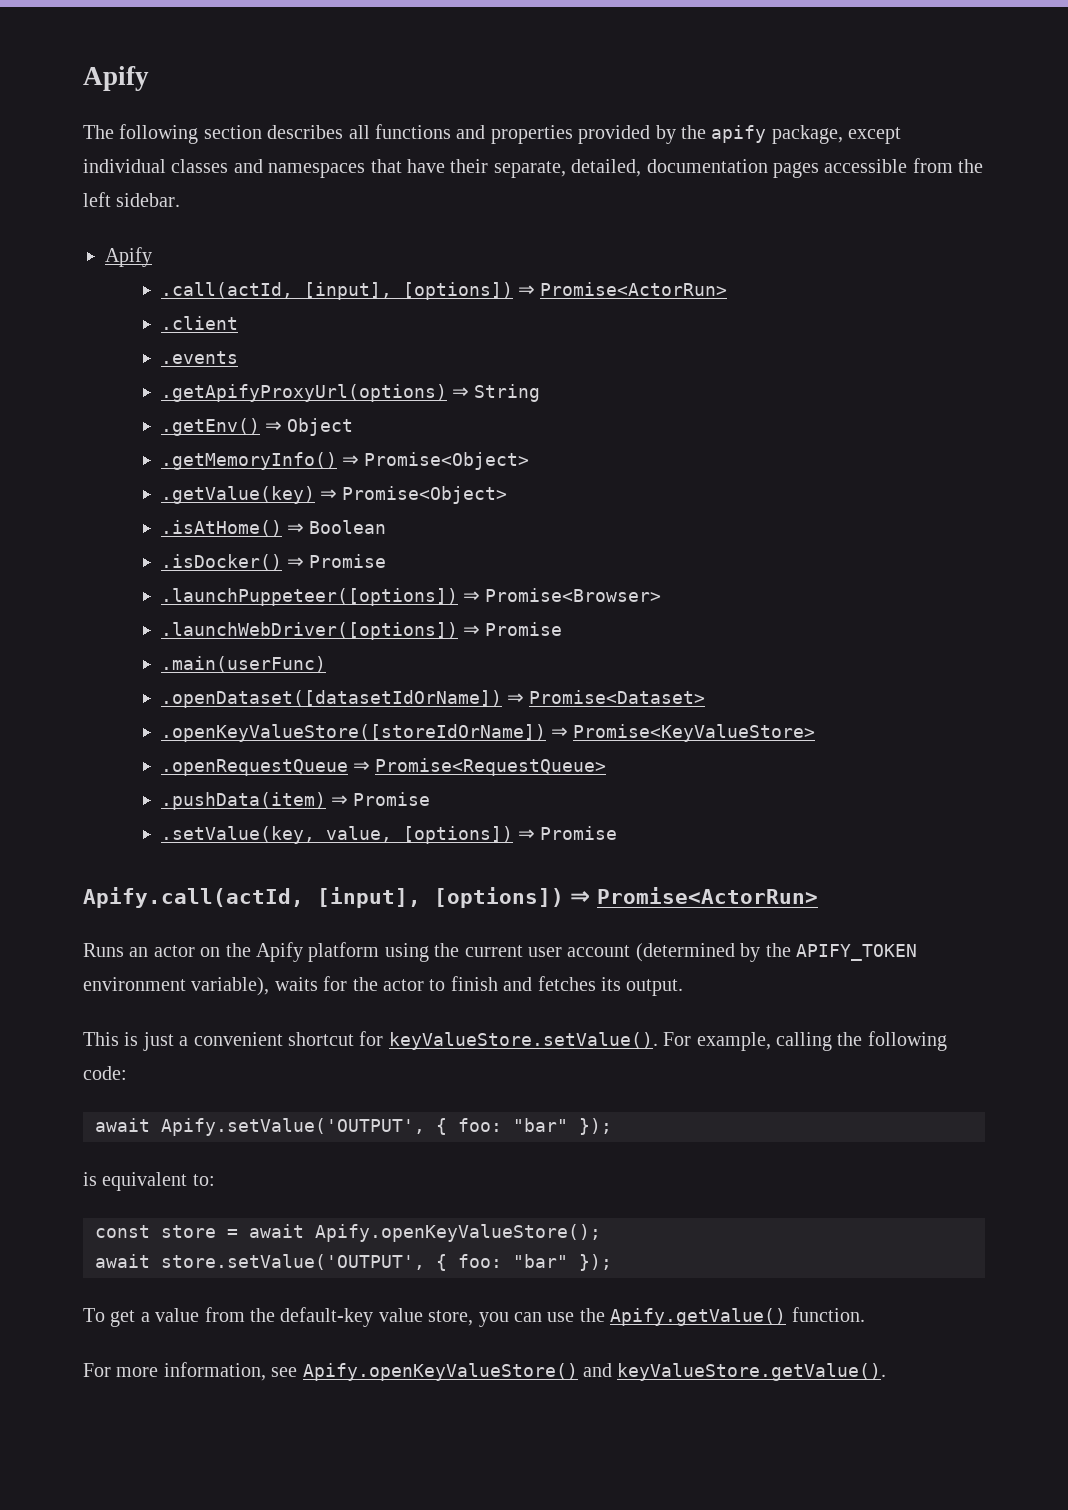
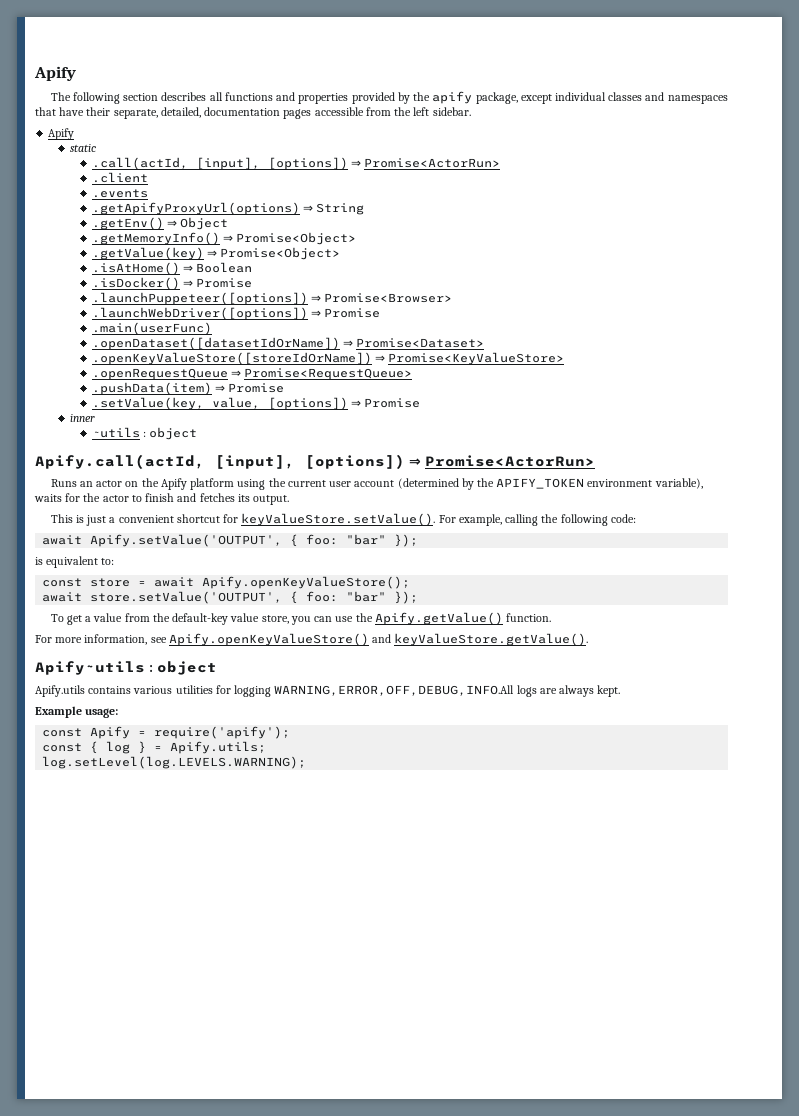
+ static
+ inner
+ ~utils : object
+ Apify~utils : object
+ Apify.utils contains various utilities for logging WARNING,ERROR,OFF,DEBUG,INFO.All logs are always kept.
+ Example usage:
+ const Apify = require('apify');
+ const { log } = Apify.utils;
+ log.setLevel(log.LEVELS.WARNING);

